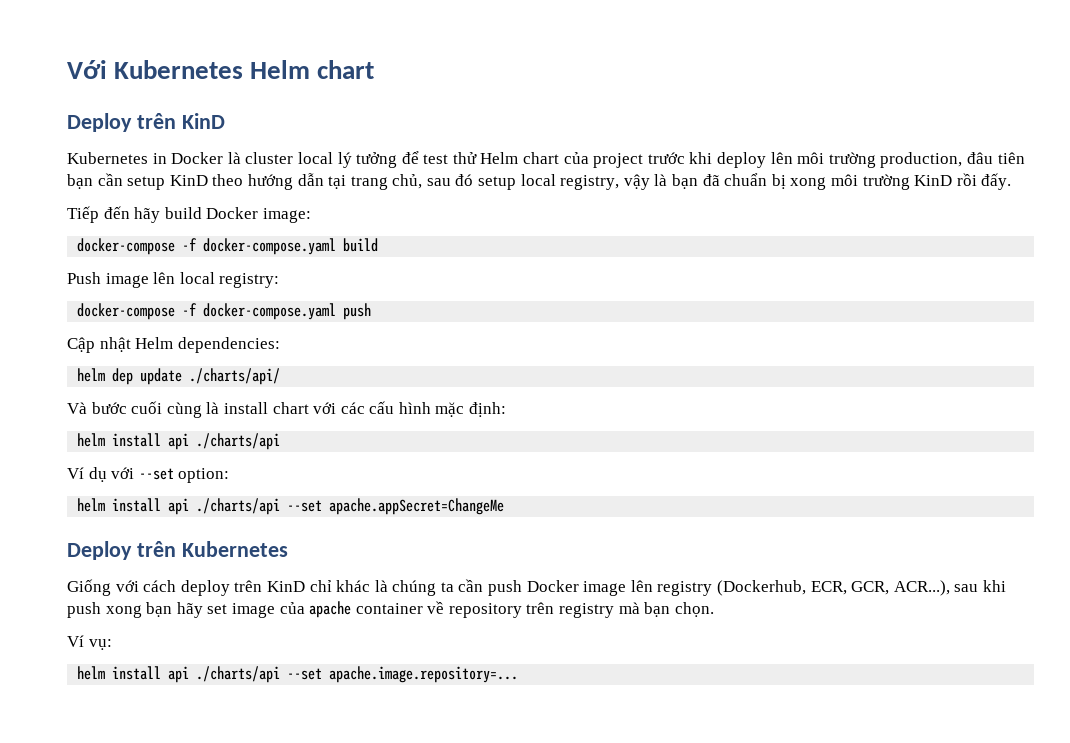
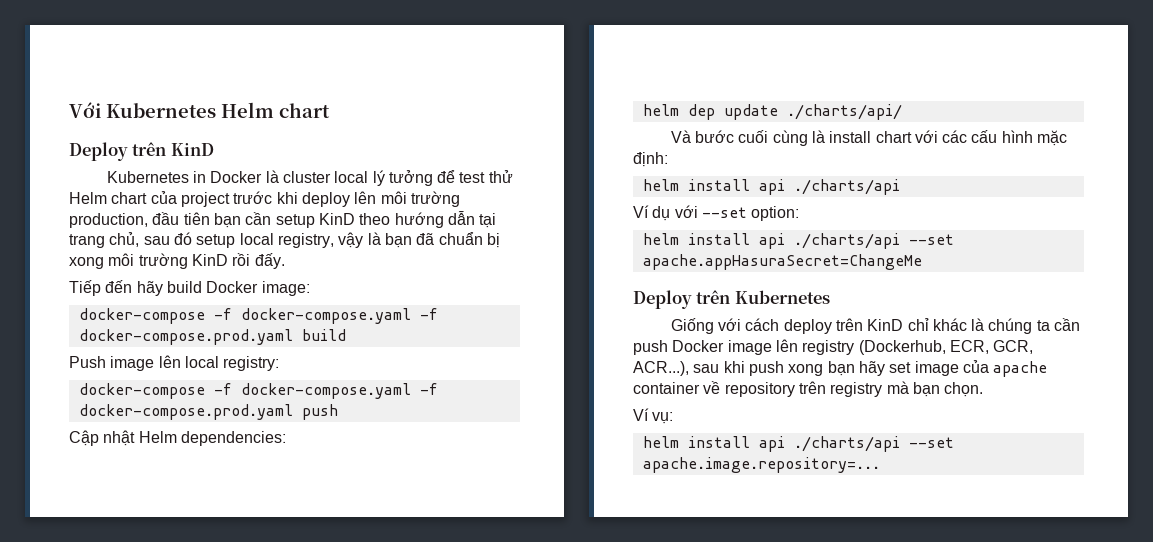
- Kubernetes in Docker là cluster local lý tưởng để test thử Helm chart của project trước khi deploy lên môi trường production, đâu tiên bạn cần setup KinD theo hướng dẫn tại trang chủ, sau đó setup local registry, vậy là bạn đã chuẩn bị xong môi trường KinD rồi đấy.
+ Kubernetes in Docker là cluster local lý tưởng để test thử Helm chart của project trước khi deploy lên môi trường production, đầu tiên bạn cần setup KinD theo hướng dẫn tại trang chủ, sau đó setup local registry, vậy là bạn đã chuẩn bị xong môi trường KinD rồi đấy.
- docker-compose -f docker-compose.yaml build
+ docker-compose -f docker-compose.yaml -f docker-compose.prod.yaml build
- docker-compose -f docker-compose.yaml push
+ docker-compose -f docker-compose.yaml -f docker-compose.prod.yaml push
- helm install api ./charts/api --set apache.appSecret=ChangeMe
+ helm install api ./charts/api --set apache.appHasuraSecret=ChangeMe

